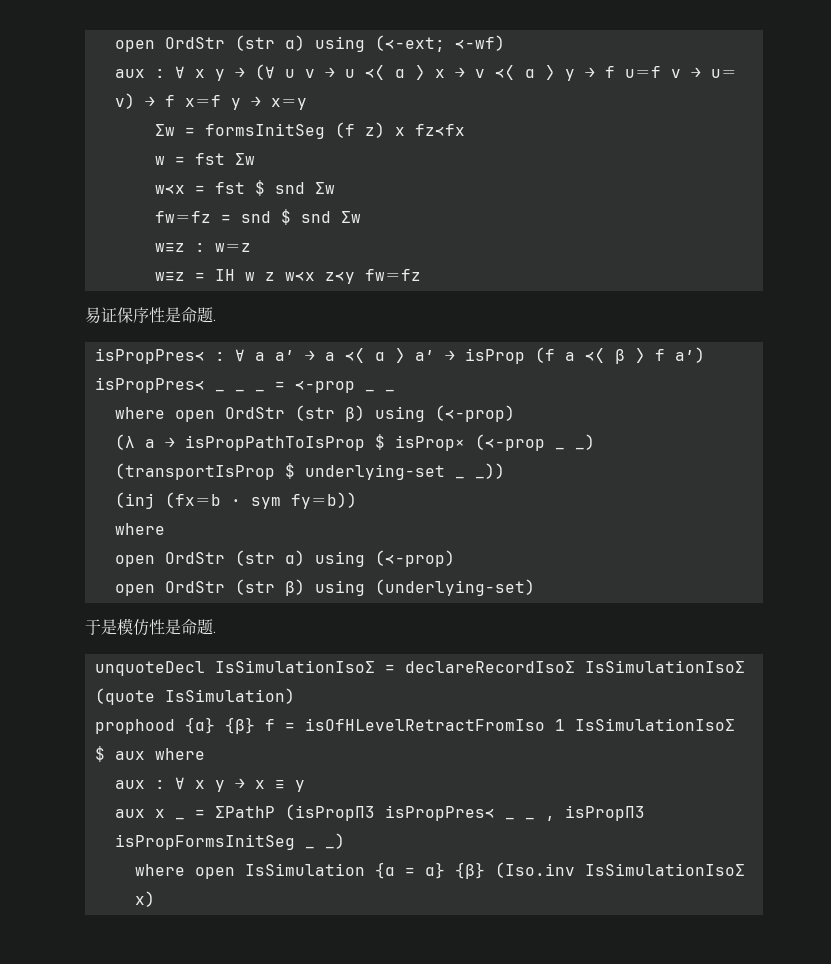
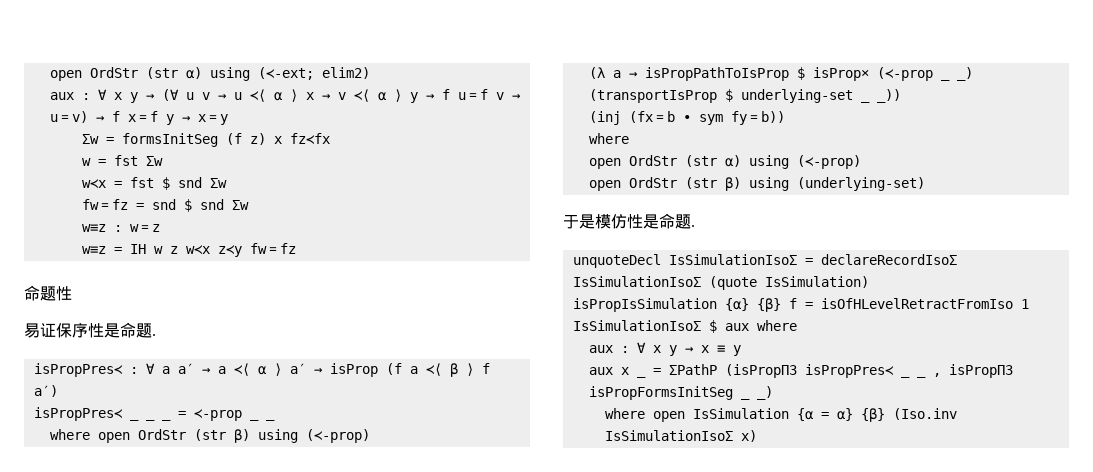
- open OrdStr (str α) using (≺-ext; ≺-wf)
+ open OrdStr (str α) using (≺-ext; elim2)
+ 命题性
- prophood {α} {β} f = isOfHLevelRetractFromIso 1 IsSimulationIsoΣ $ aux where
+ isPropIsSimulation {α} {β} f = isOfHLevelRetractFromIso 1 IsSimulationIsoΣ $ aux where

